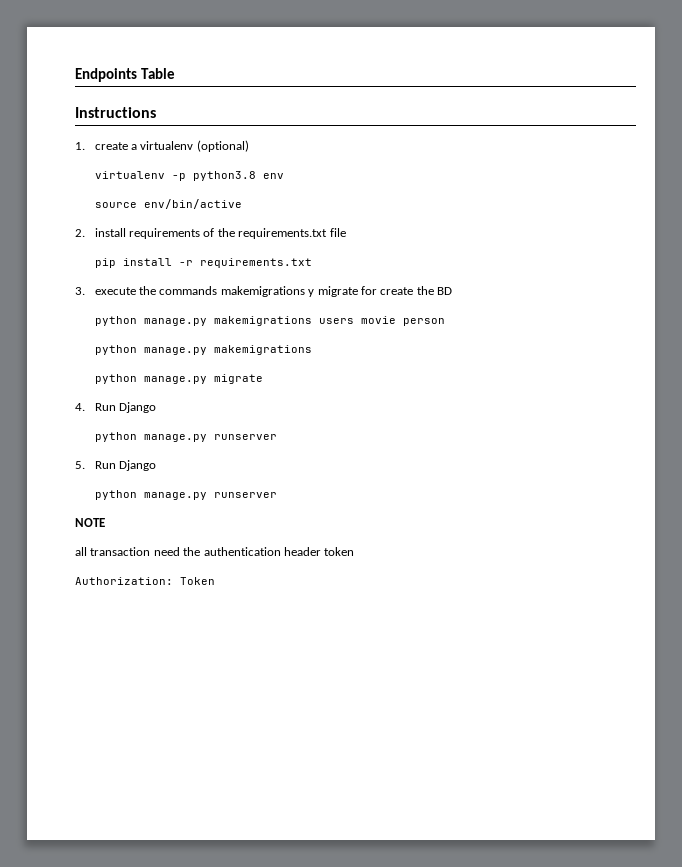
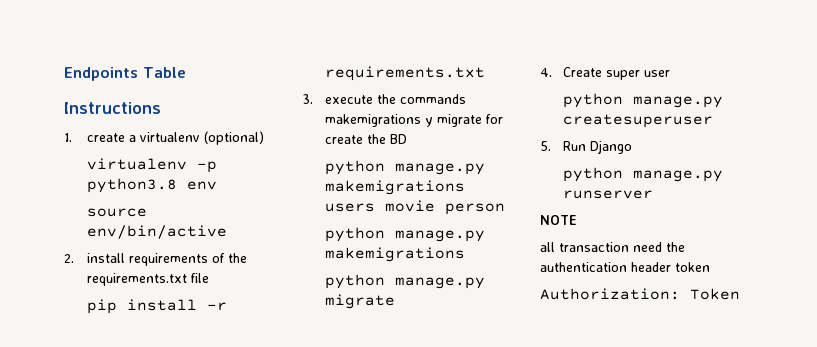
- 4. Run Django
- python manage.py runserver
+ 4. Create super user
+ python manage.py createsuperuser

